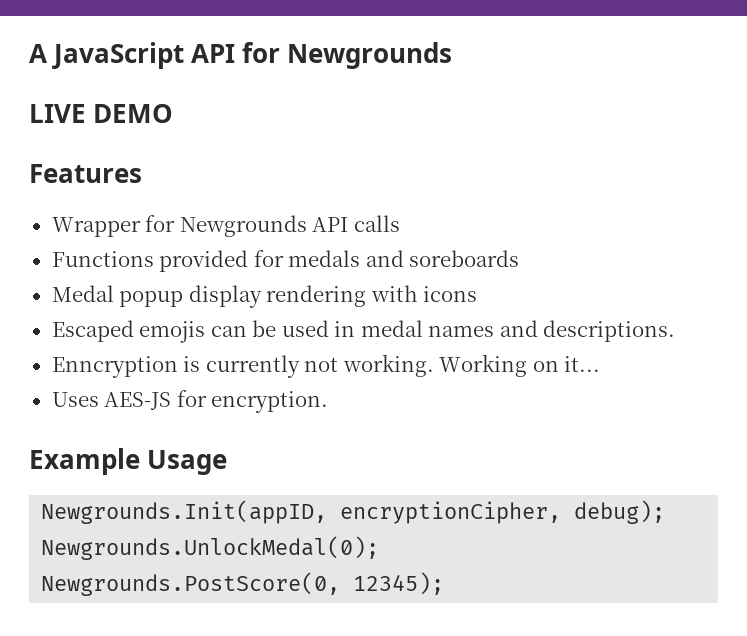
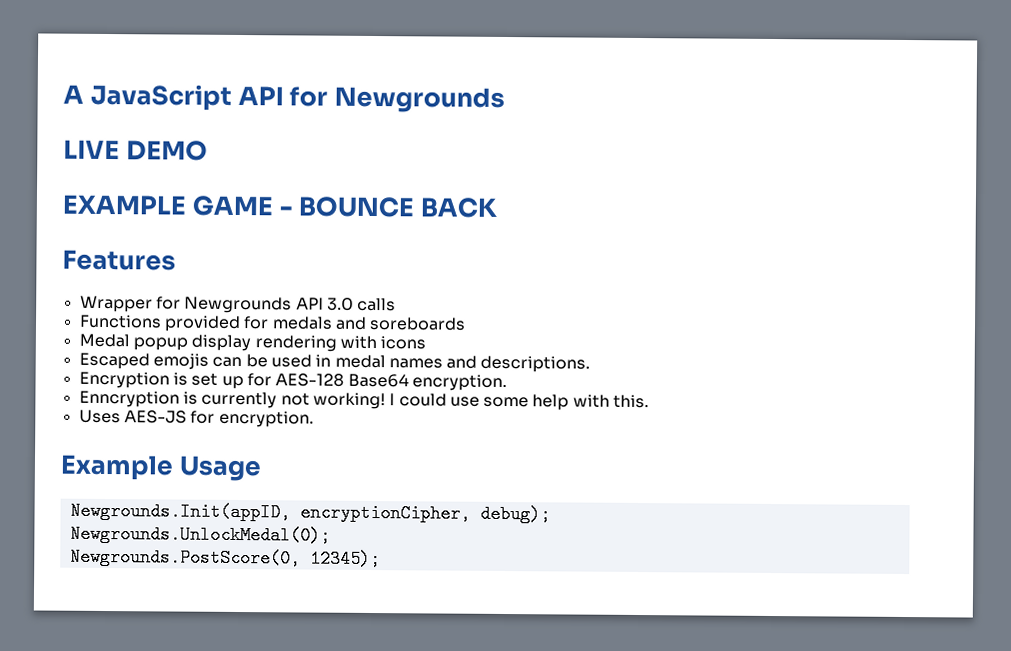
+ EXAMPLE GAME - BOUNCE BACK
- Wrapper for Newgrounds API calls
+ Wrapper for Newgrounds API 3.0 calls
- Enncryption is currently not working. Working on it...
+ Encryption is set up for AES-128 Base64 encryption.
+ Enncryption is currently not working! I could use some help with this.

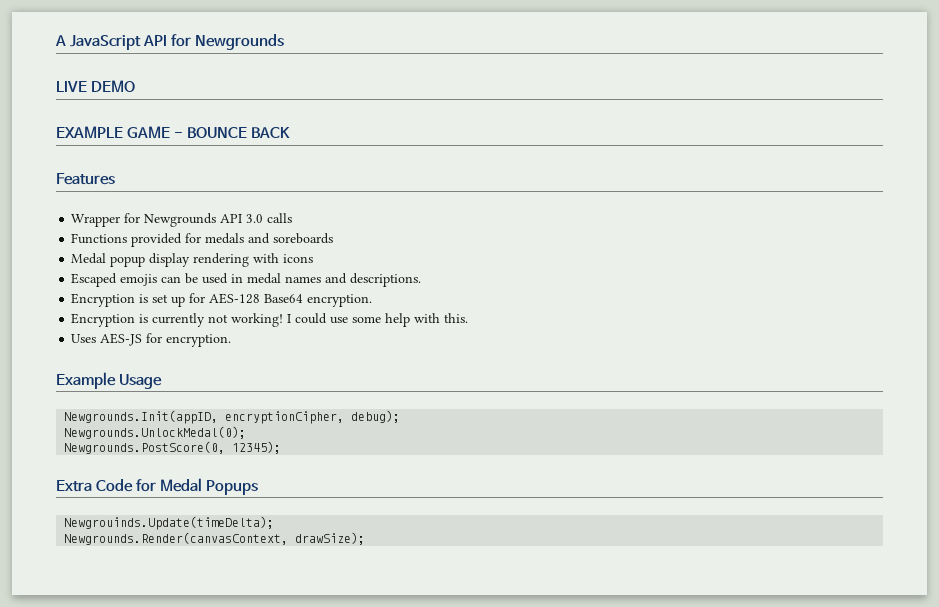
- Enncryption is currently not working!
+ Encryption is currently not working!
+ Extra Code for Medal Popups
+ Newgrouinds.Update(timeDelta);
+ Newgrounds.Render(canvasContext, drawSize);

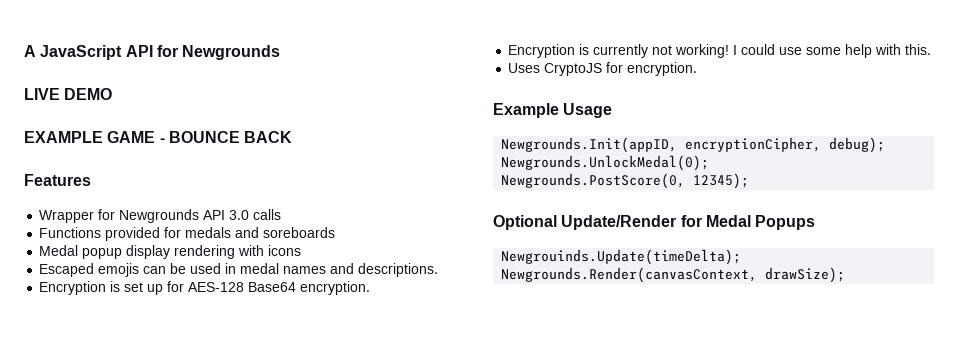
- Uses AES-JS for encryption.
+ Uses CryptoJS for encryption.
- Extra Code for Medal Popups
+ Optional Update/Render for Medal Popups

